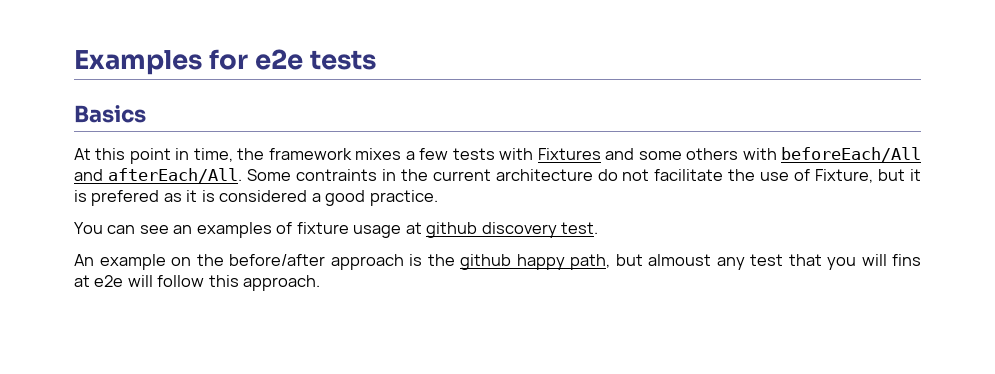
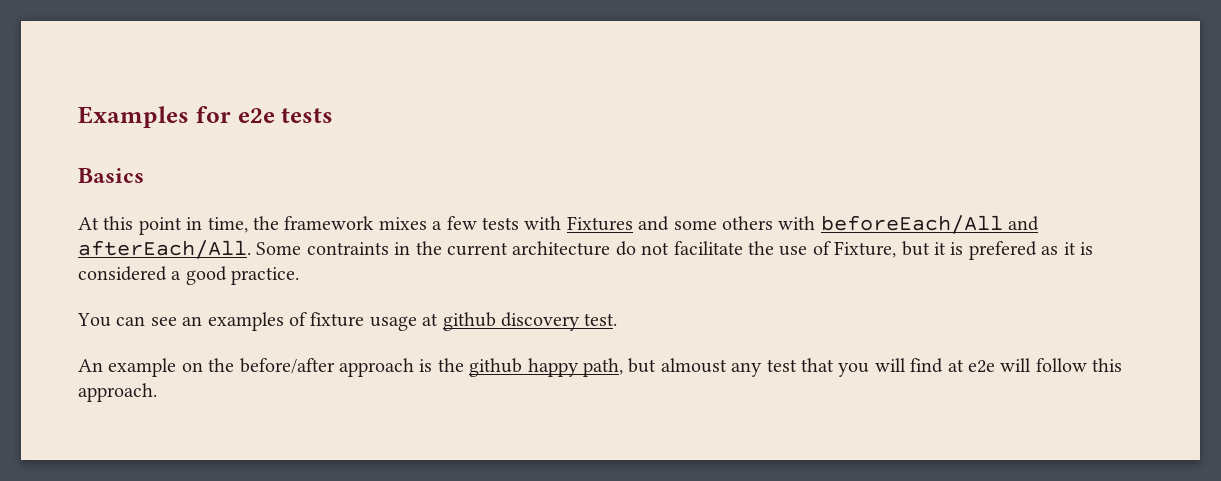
- An example on the before/after approach is the github happy path, but almoust any test that you will fins at e2e will follow this approach.
+ An example on the before/after approach is the github happy path, but almoust any test that you will find at e2e will follow this approach.

